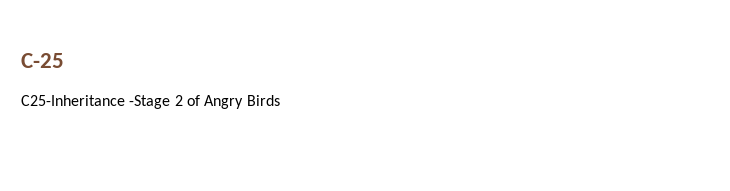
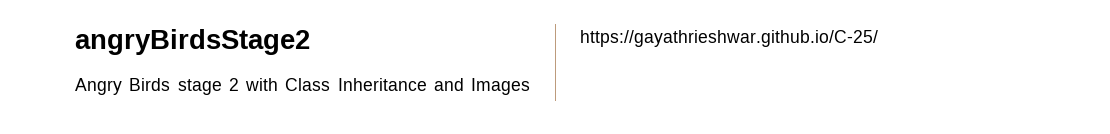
- C-25
- C25-Inheritance -Stage 2 of Angry Birds
+ angryBirdsStage2
+ Angry Birds stage 2 with Class Inheritance and Images https://gayathrieshwar.github.io/C-25/

